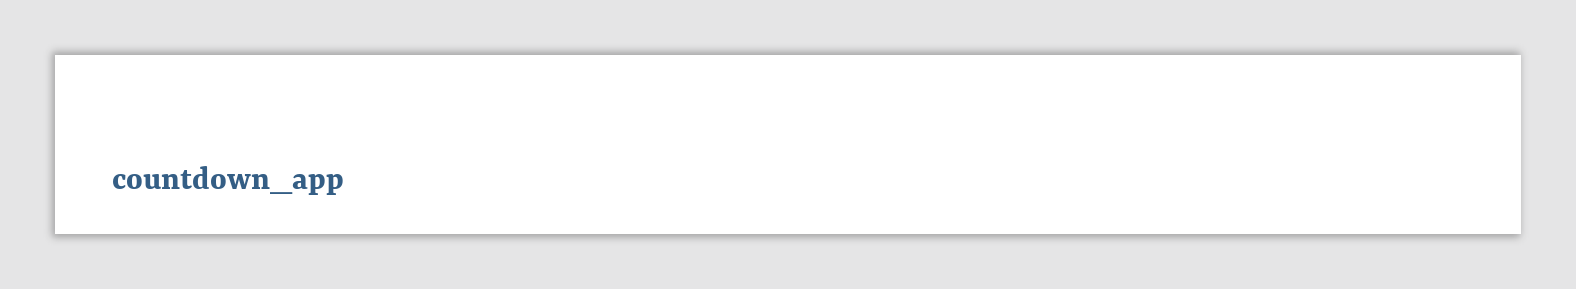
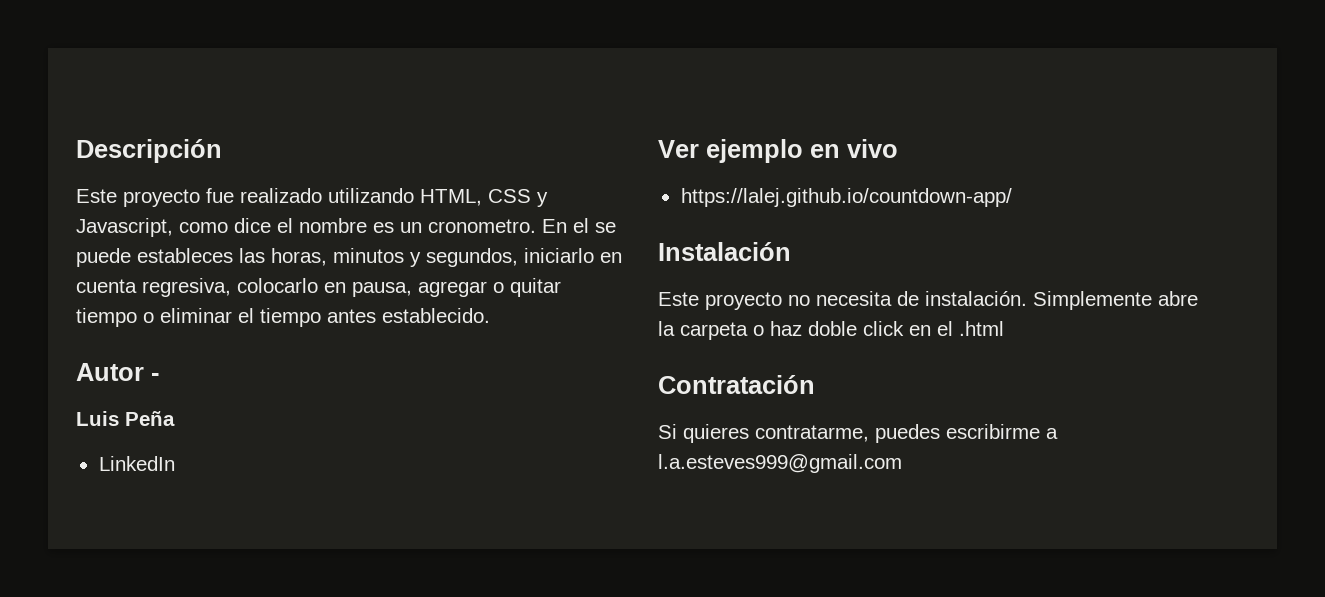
- countdown_app
+ Descripción
+ Este proyecto fue realizado utilizando HTML, CSS y Javascript, como dice el nombre es un cronometro. En el se puede estableces las horas, minutos y segundos, iniciarlo en cuenta regresiva, colocarlo en pausa, agregar o quitar tiempo o eliminar el tiempo antes establecido.
+ Autor -
+ Luis Peña
+ LinkedIn
+ Ver ejemplo en vivo
+ https://lalej.github.io/countdown-app/
+ Instalación
+ Este proyecto no necesita de instalación. Simplemente abre la carpeta o haz doble click en el .html
+ Contratación
+ Si quieres contratarme, puedes escribirme a l.a.esteves999@gmail.com

